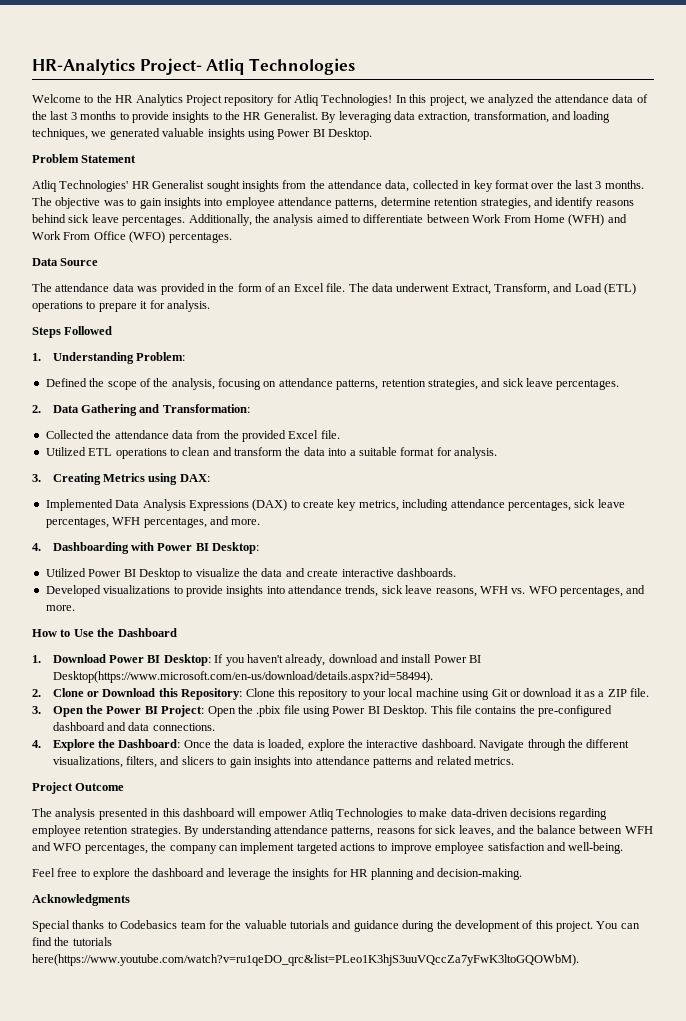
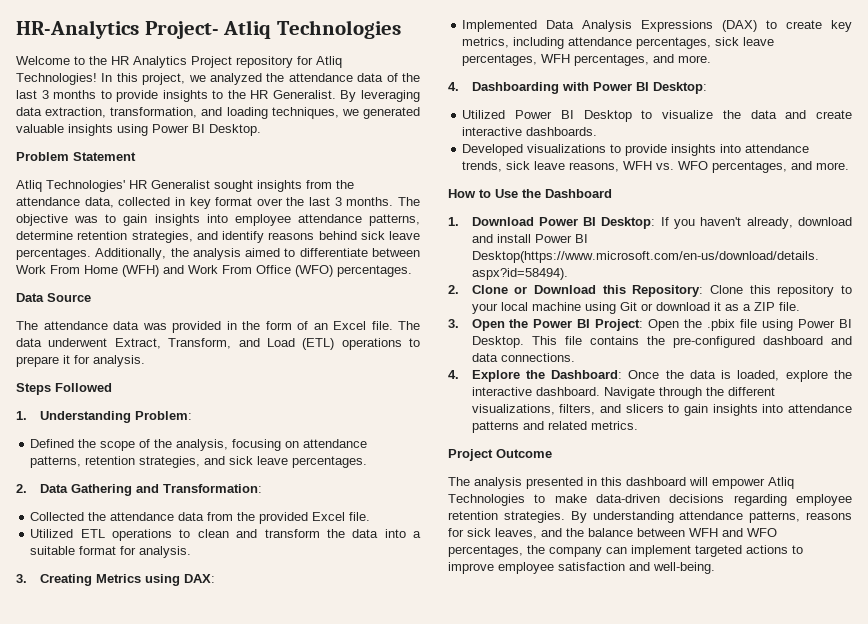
- Feel free to explore the dashboard and leverage the insights for HR planning and decision-making.
- Acknowledgments
- Special thanks to Codebasics team for the valuable tutorials and guidance during the development of this project. You can find the tutorials here(https://www.youtube.com/watch?v=ru1qeDO_qrc&list=PLeo1K3hjS3uuVQccZa7yFwK3ltoGQOWbM).

